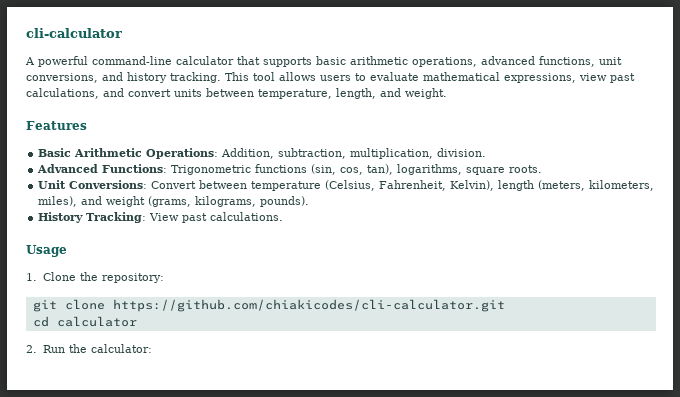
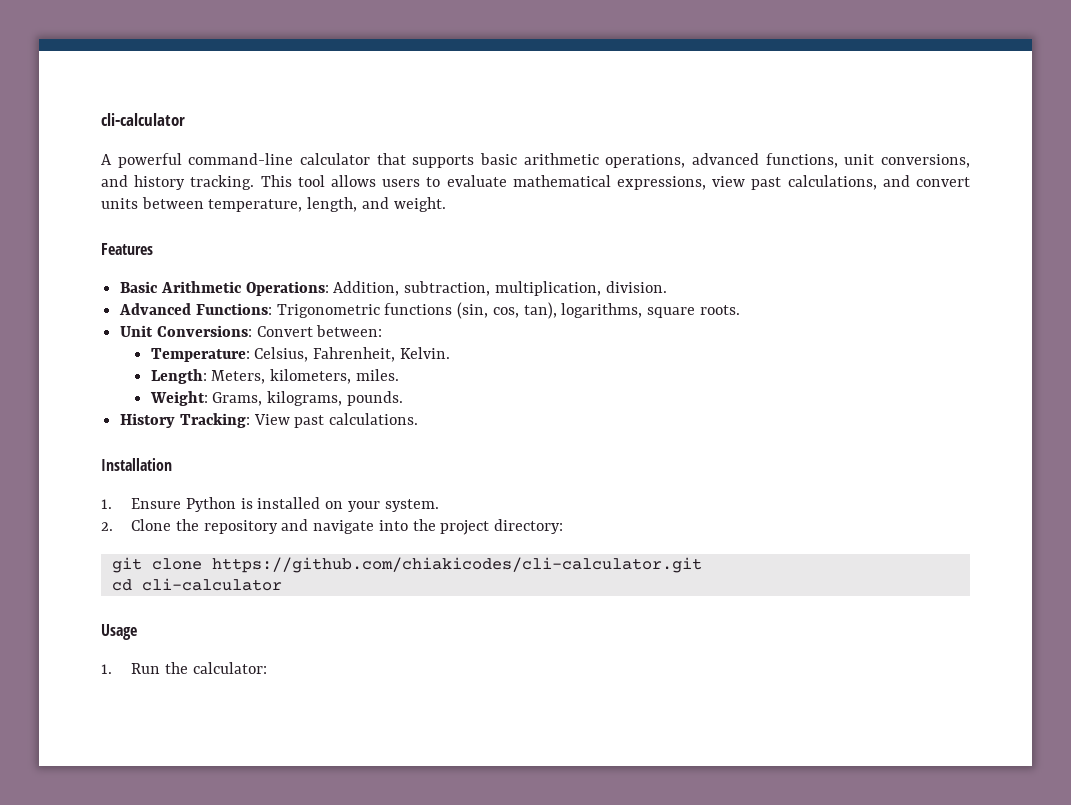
- Unit Conversions: Convert between temperature (Celsius, Fahrenheit, Kelvin), length (meters, kilometers, miles), and weight (grams, kilograms, pounds).
+ Unit Conversions: Convert between:
+ Temperature: Celsius, Fahrenheit, Kelvin.
+ Length: Meters, kilometers, miles.
+ Weight: Grams, kilograms, pounds.
- Usage
- 1. Clone the repository:
+ Installation
+ 1. Ensure Python is installed on your system.
+ 2. Clone the repository and navigate into the project directory:
- cd calculator
- 2. Run the calculator:
+ cd cli-calculator
+ Usage
+ 1. Run the calculator:

